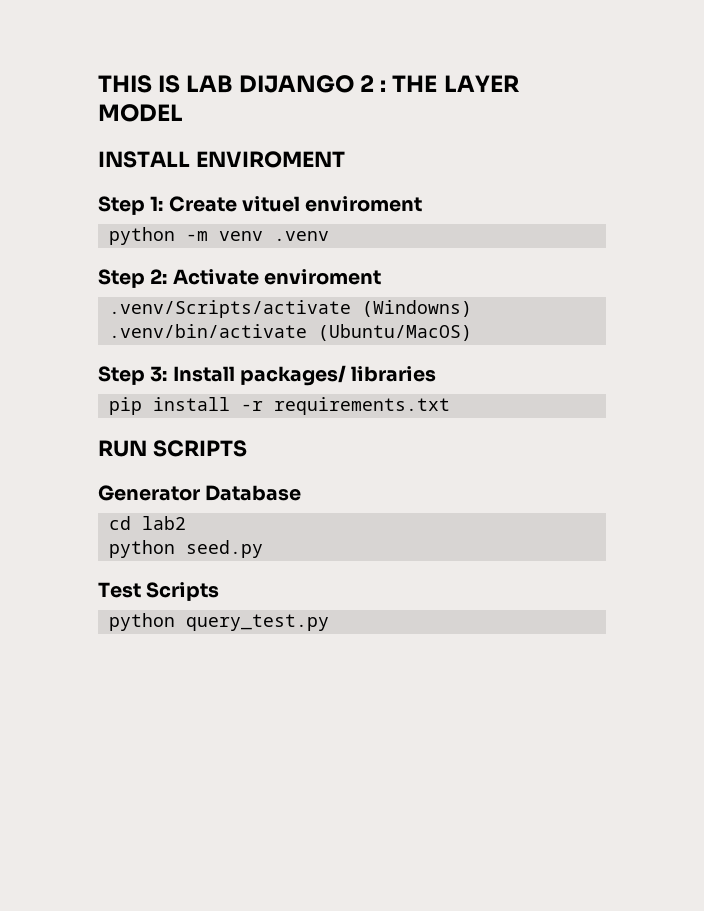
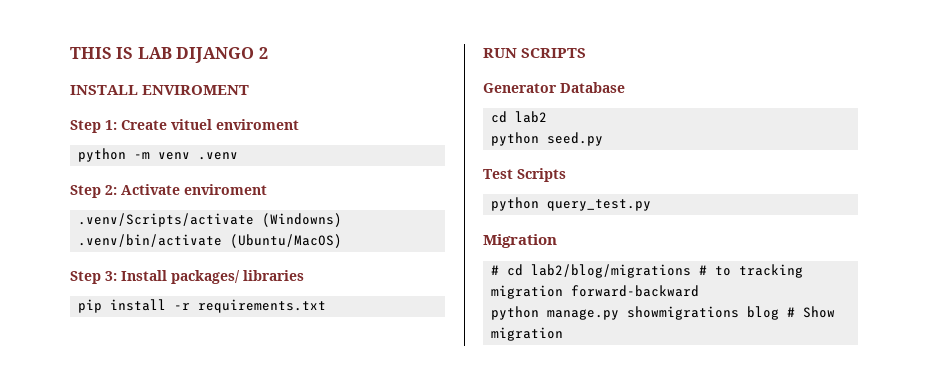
- THIS IS LAB DIJANGO 2 : THE LAYER MODEL
+ THIS IS LAB DIJANGO 2
+ Migration
+ # cd lab2/blog/migrations # to tracking migration forward-backward
+ python manage.py showmigrations blog # Show migration

